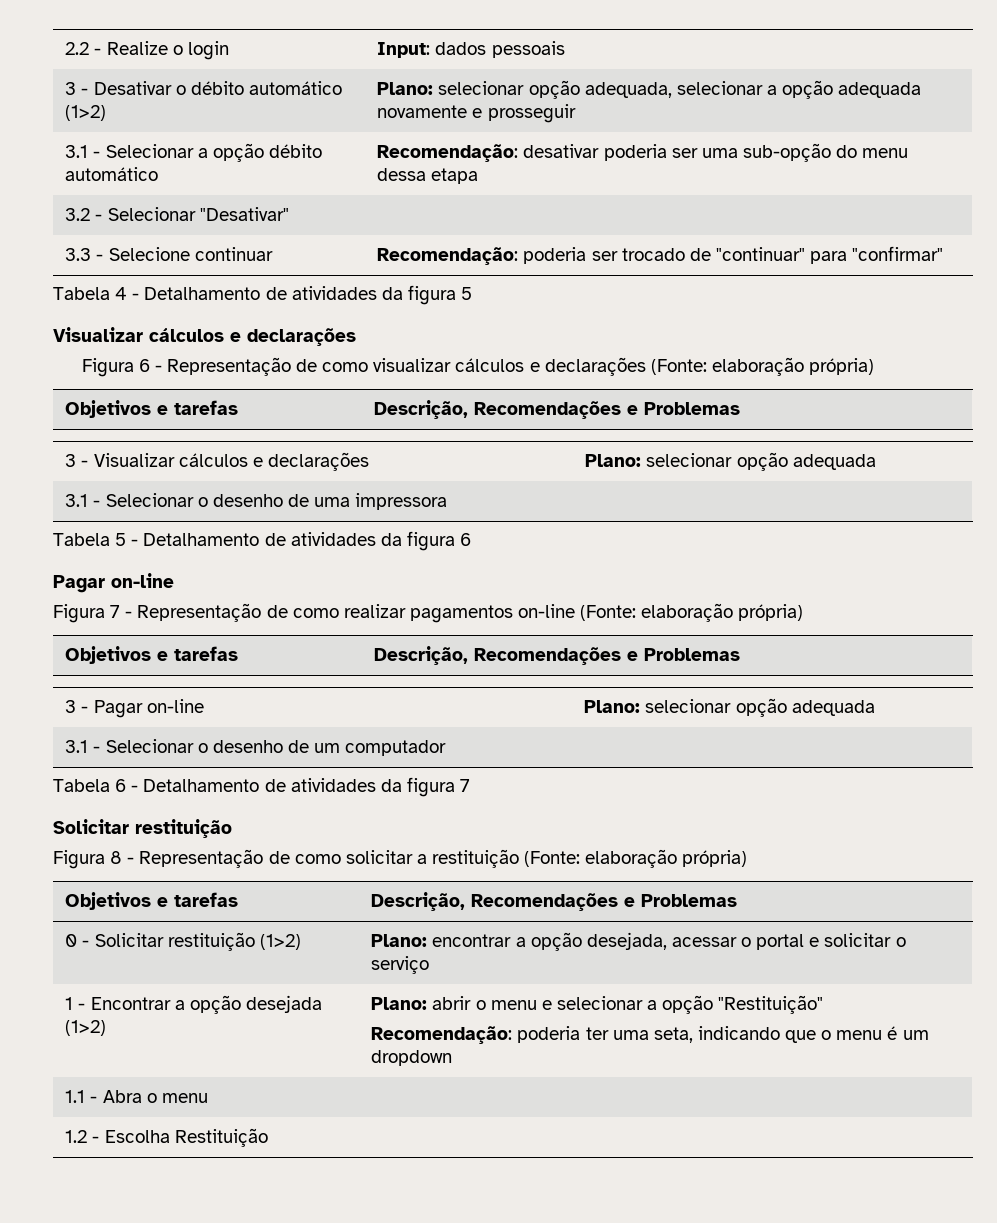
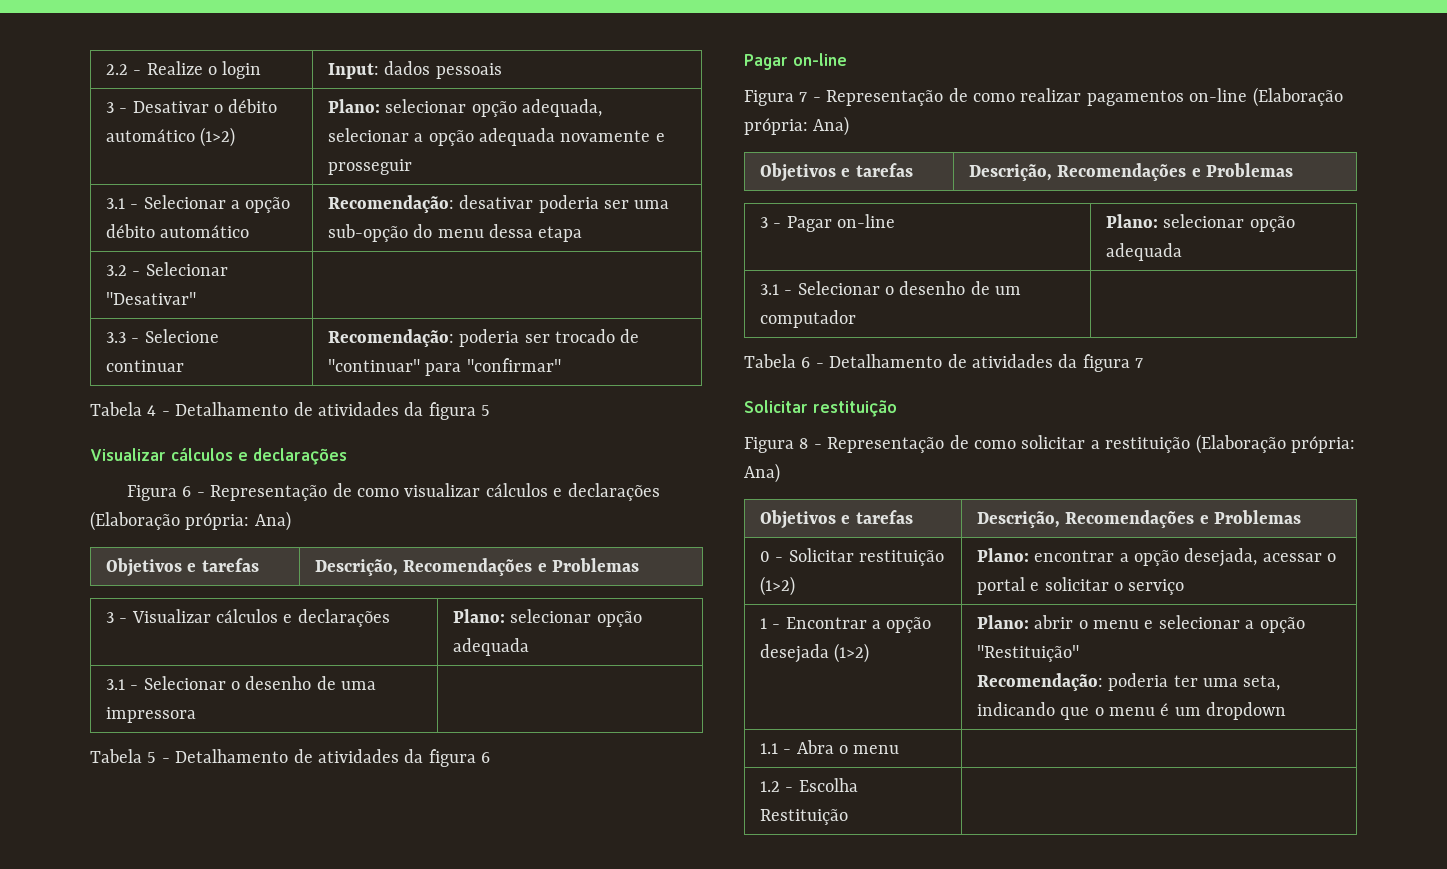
- Figura 6 - Representação de como visualizar cálculos e declarações (Fonte: elaboração própria)
+ Figura 6 - Representação de como visualizar cálculos e declarações (Elaboração própria: Ana)
- Figura 7 - Representação de como realizar pagamentos on-line (Fonte: elaboração própria)
+ Figura 7 - Representação de como realizar pagamentos on-line (Elaboração própria: Ana)
- Figura 8 - Representação de como solicitar a restituição (Fonte: elaboração própria)
+ Figura 8 - Representação de como solicitar a restituição (Elaboração própria: Ana)

